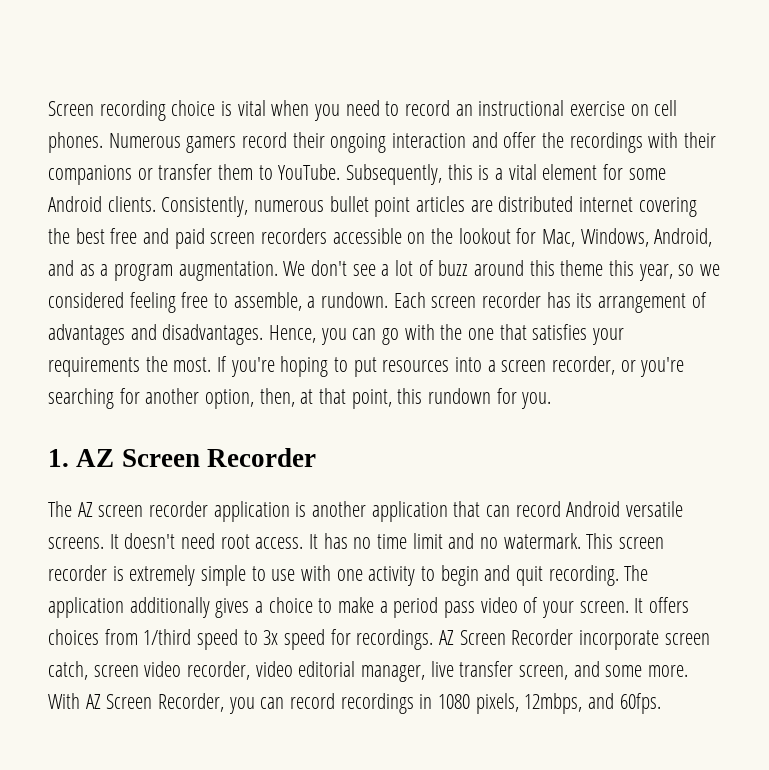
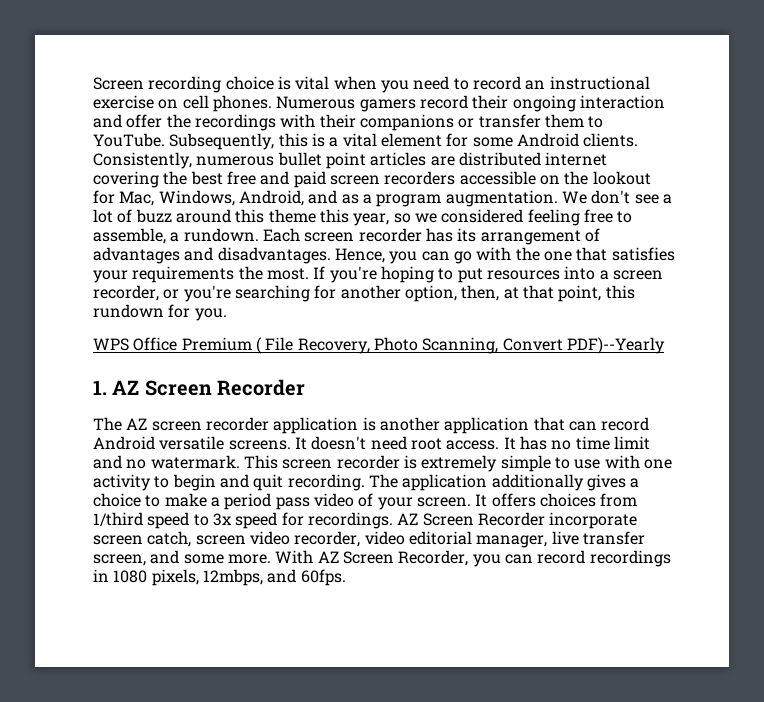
+ WPS Office Premium ( File Recovery, Photo Scanning, Convert PDF)--Yearly

